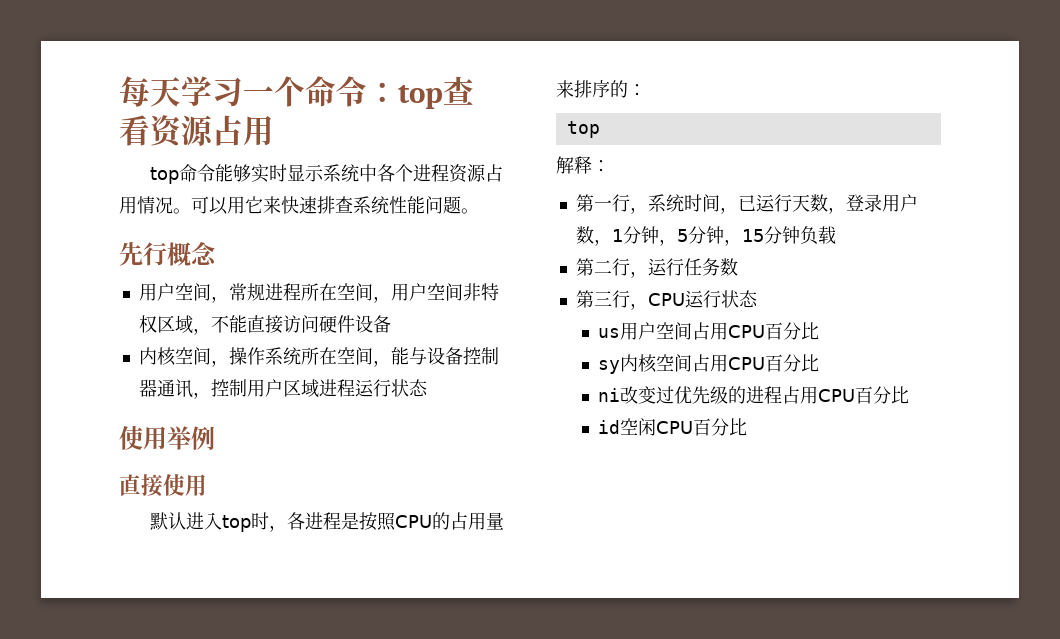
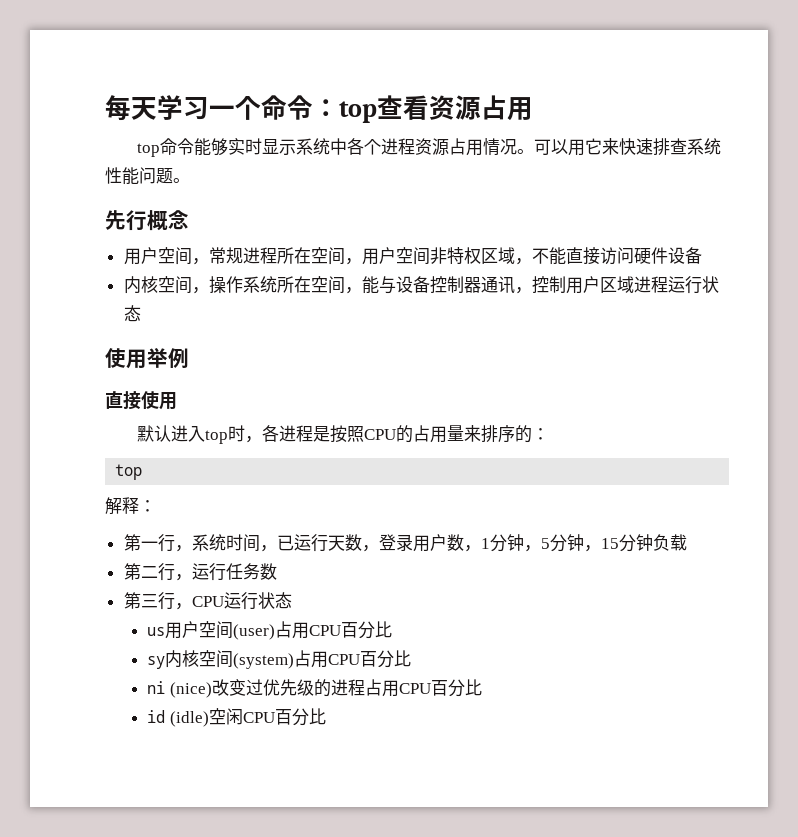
- us用户空间占用CPU百分比
+ us用户空间(user)占用CPU百分比
- sy内核空间占用CPU百分比
+ sy内核空间(system)占用CPU百分比
- ni改变过优先级的进程占用CPU百分比
+ ni (nice)改变过优先级的进程占用CPU百分比
- id空闲CPU百分比
+ id (idle)空闲CPU百分比

